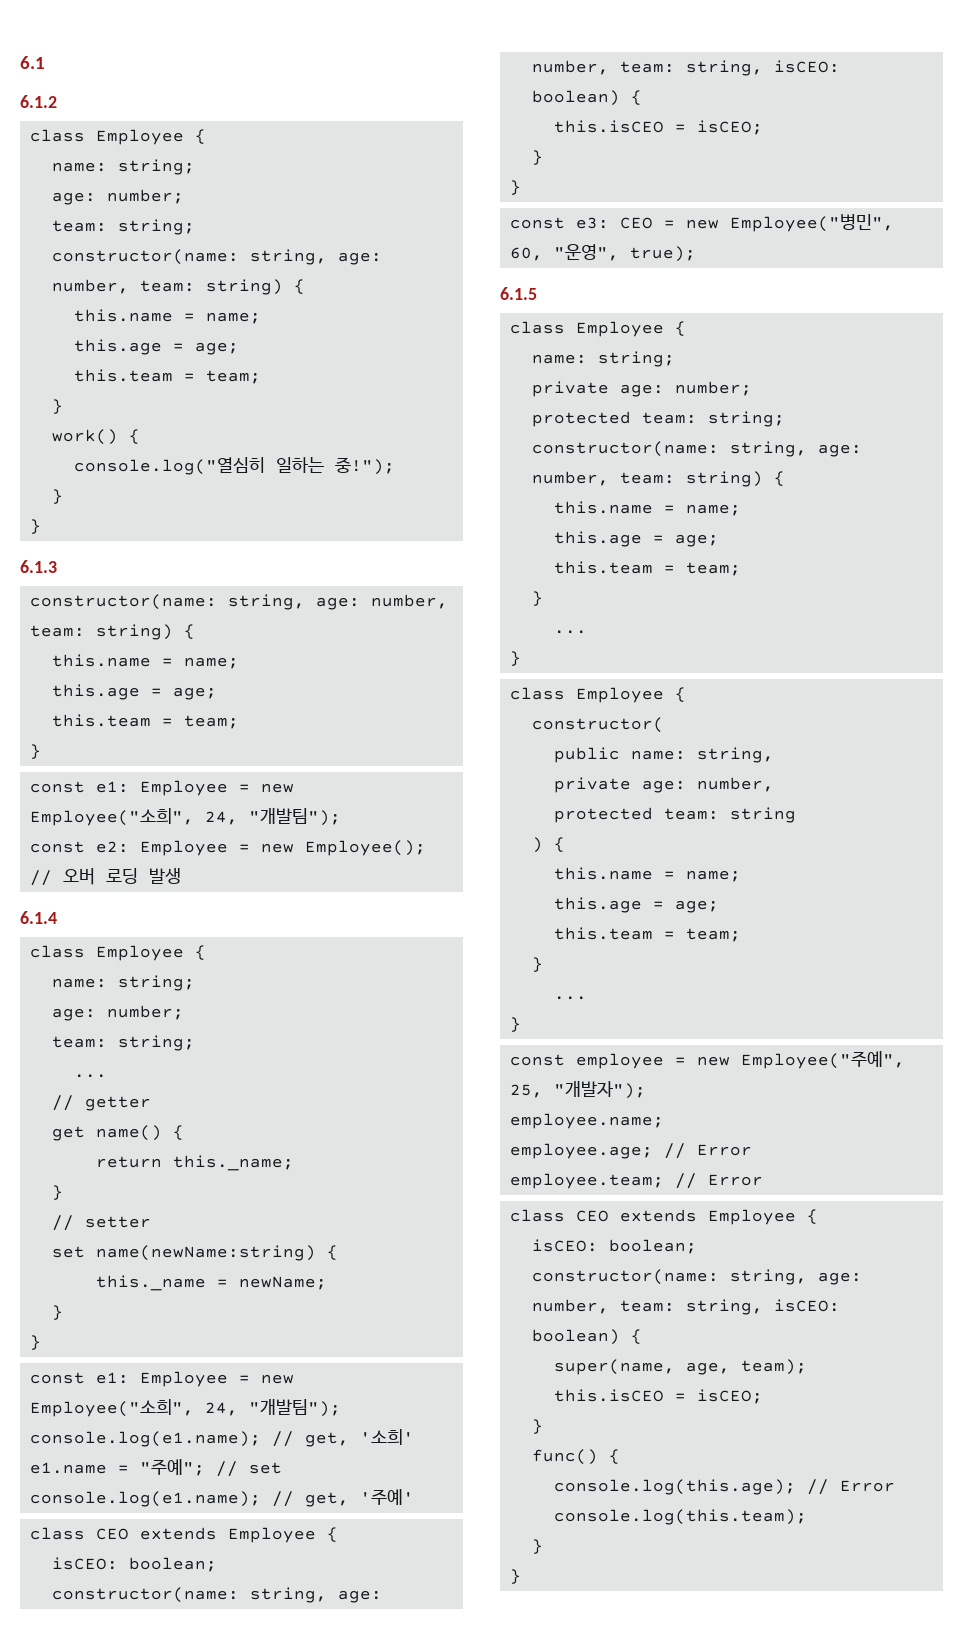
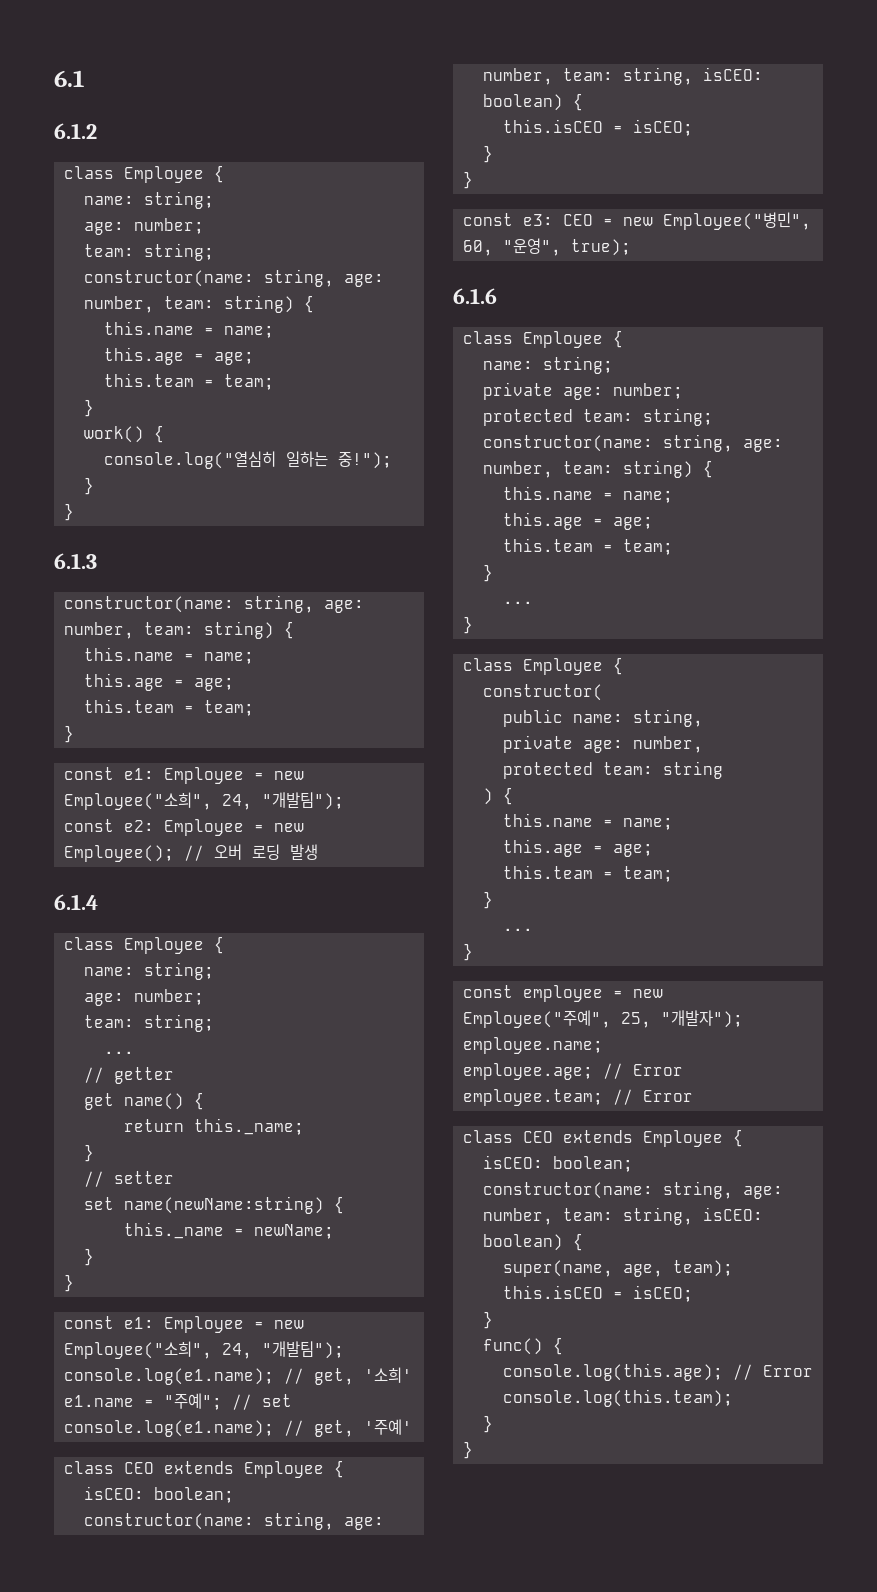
- 6.1.5
+ 6.1.6

